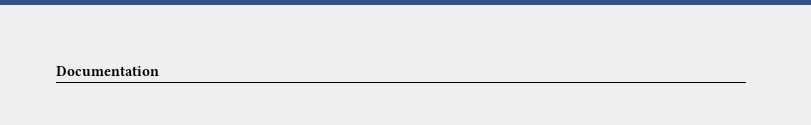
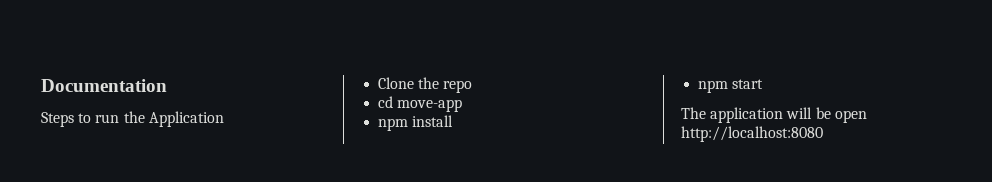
+ Steps to run the Application
+ Clone the repo
+ cd move-app
+ npm install
+ npm start
+ The application will be open http://localhost:8080

